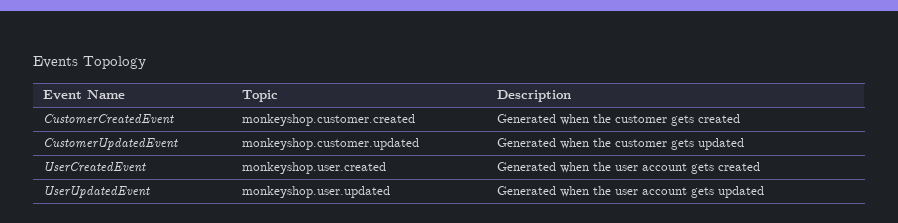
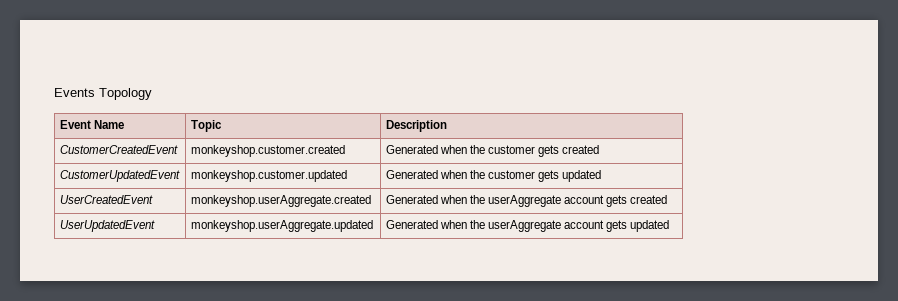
- UserCreatedEvent | monkeyshop.user.created | Generated when the user account gets created
+ UserCreatedEvent | monkeyshop.userAggregate.created | Generated when the userAggregate account gets created
- UserUpdatedEvent | monkeyshop.user.updated | Generated when the user account gets updated
+ UserUpdatedEvent | monkeyshop.userAggregate.updated | Generated when the userAggregate account gets updated

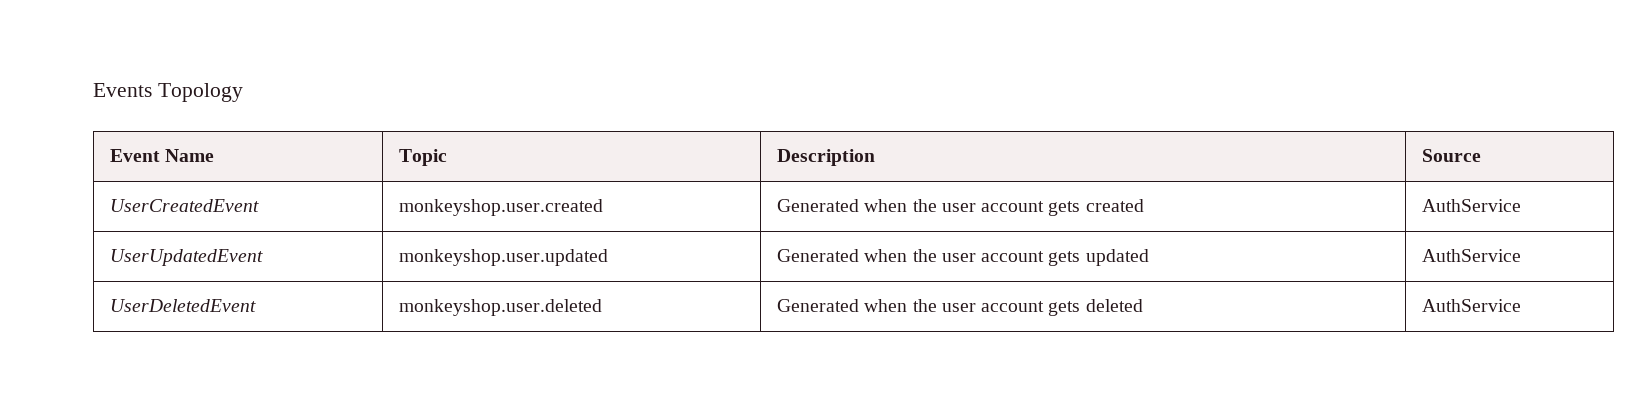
- Event Name | Topic | Description
- CustomerCreatedEvent | monkeyshop.customer.created | Generated when the customer gets created
- CustomerUpdatedEvent | monkeyshop.customer.updated | Generated when the customer gets updated
- UserCreatedEvent | monkeyshop.userAggregate.created | Generated when the userAggregate account gets created
- UserUpdatedEvent | monkeyshop.userAggregate.updated | Generated when the userAggregate account gets updated
+ Event Name | Topic | Description | Source
+ UserCreatedEvent | monkeyshop.user.created | Generated when the user account gets created | AuthService
+ UserUpdatedEvent | monkeyshop.user.updated | Generated when the user account gets updated | AuthService
+ UserDeletedEvent | monkeyshop.user.deleted | Generated when the user account gets deleted | AuthService

